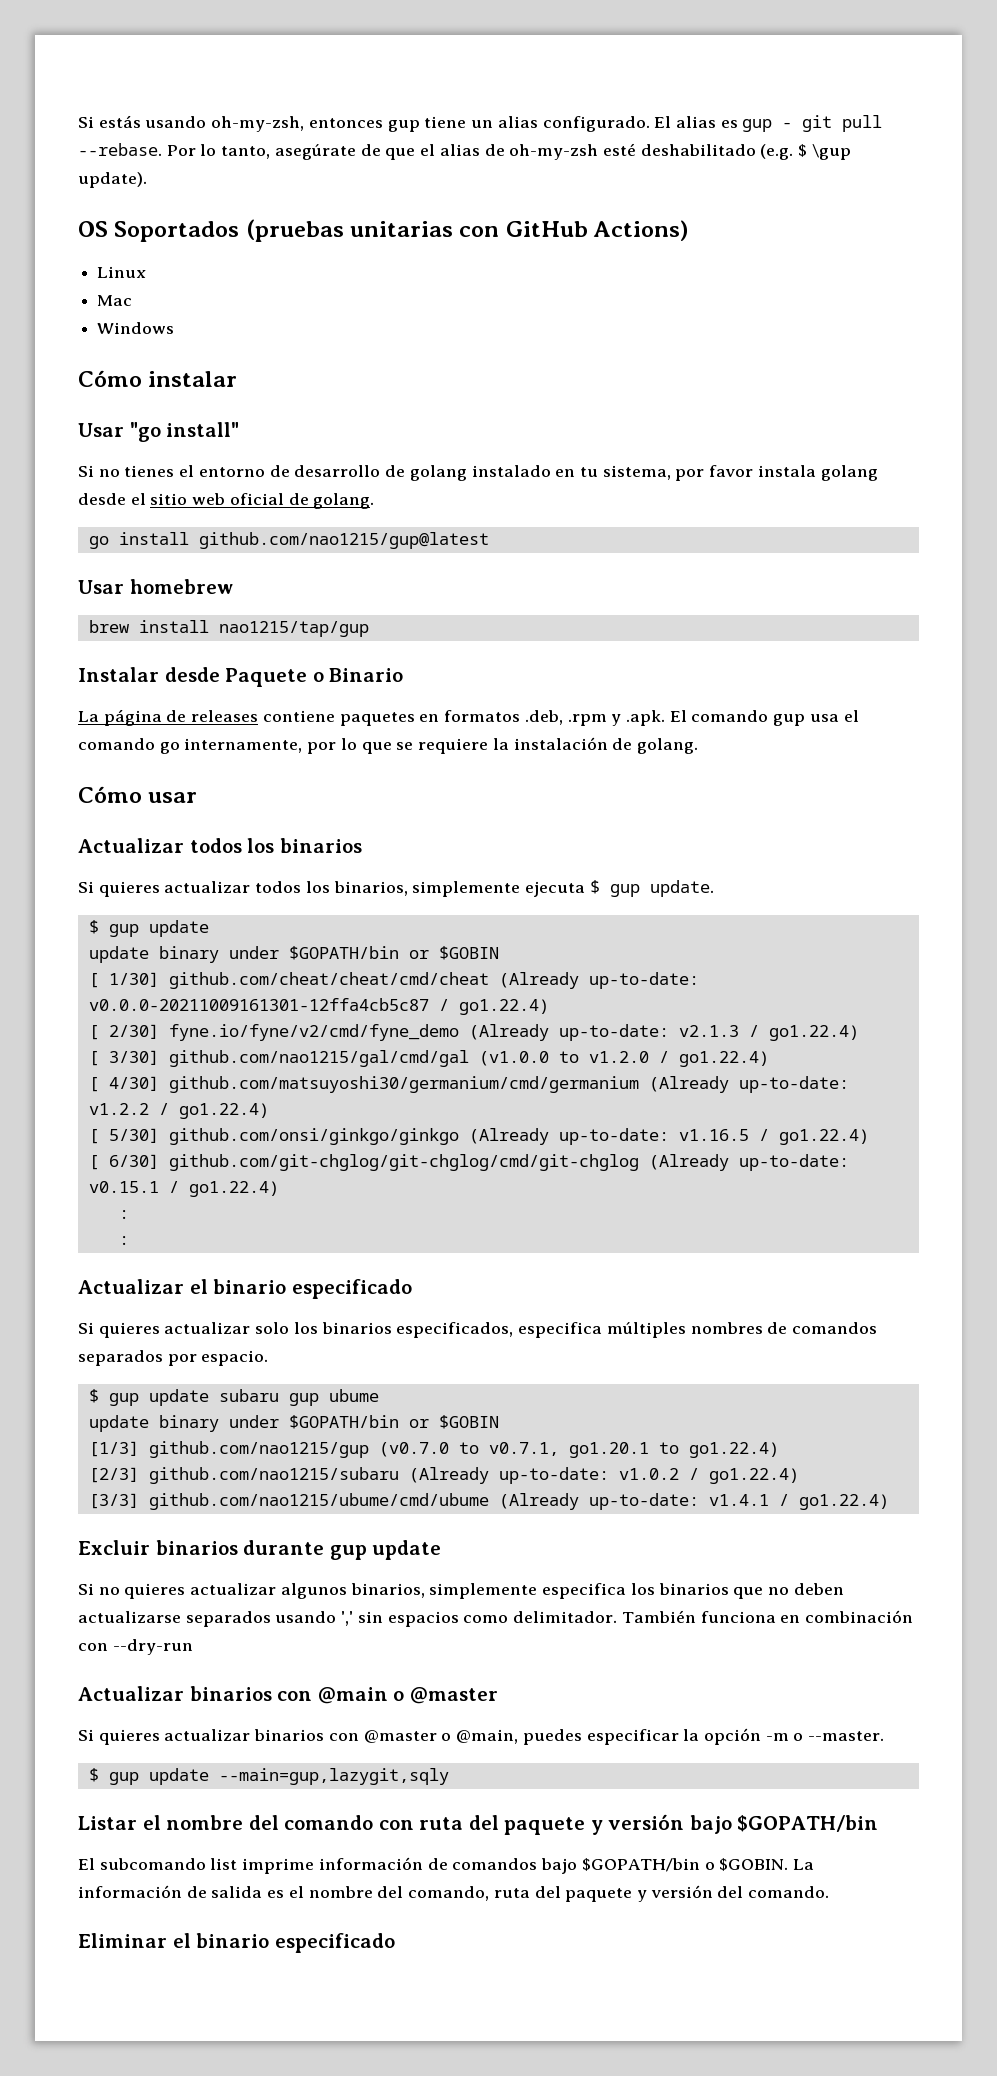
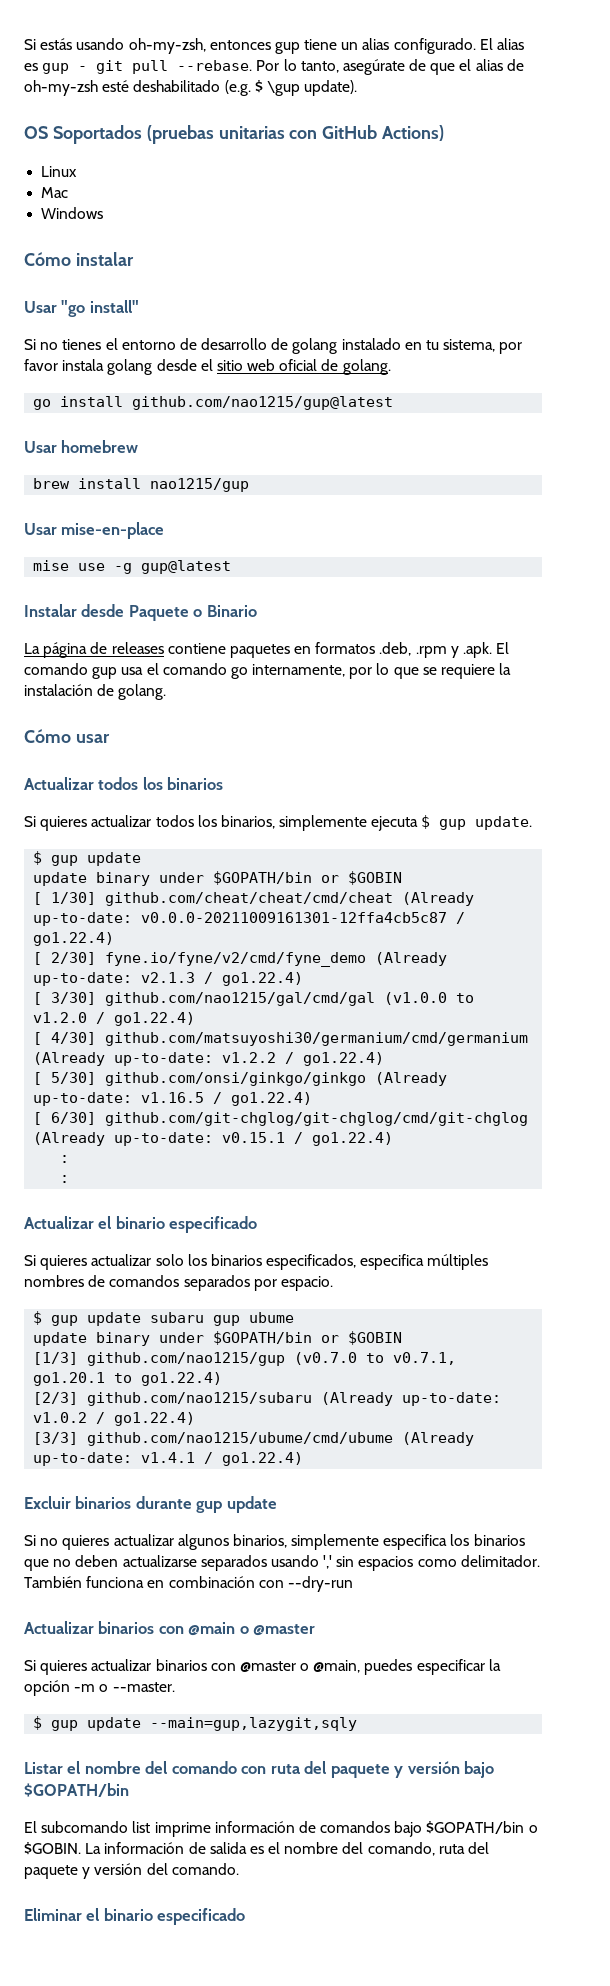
- brew install nao1215/tap/gup
+ brew install nao1215/gup
+ Usar mise-en-place
+ mise use -g gup@latest

